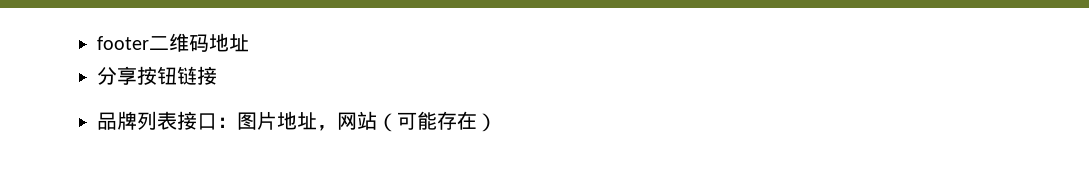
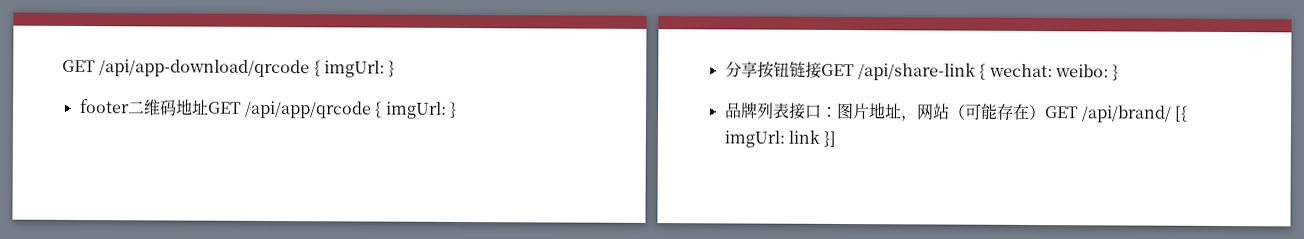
+ GET /api/app-download/qrcode { imgUrl: }
- footer二维码地址
- 分享按钮链接
+ footer二维码地址GET /api/app/qrcode { imgUrl: }
+ 分享按钮链接GET /api/share-link { wechat: weibo: }
- 品牌列表接口：图片地址，网站（可能存在）
+ 品牌列表接口：图片地址，网站（可能存在）GET /api/brand/ [{ imgUrl: link }]

